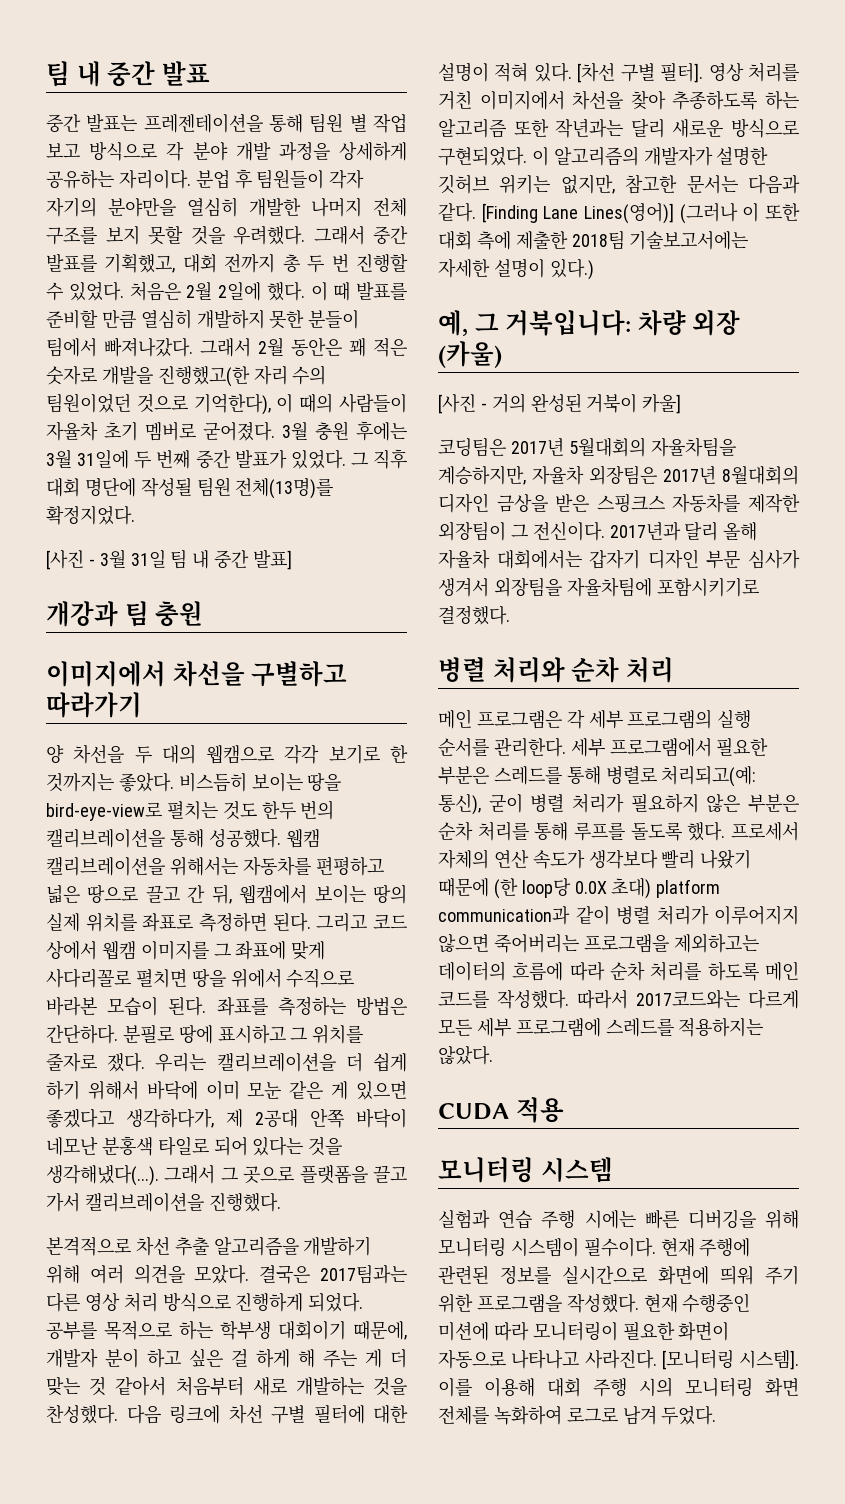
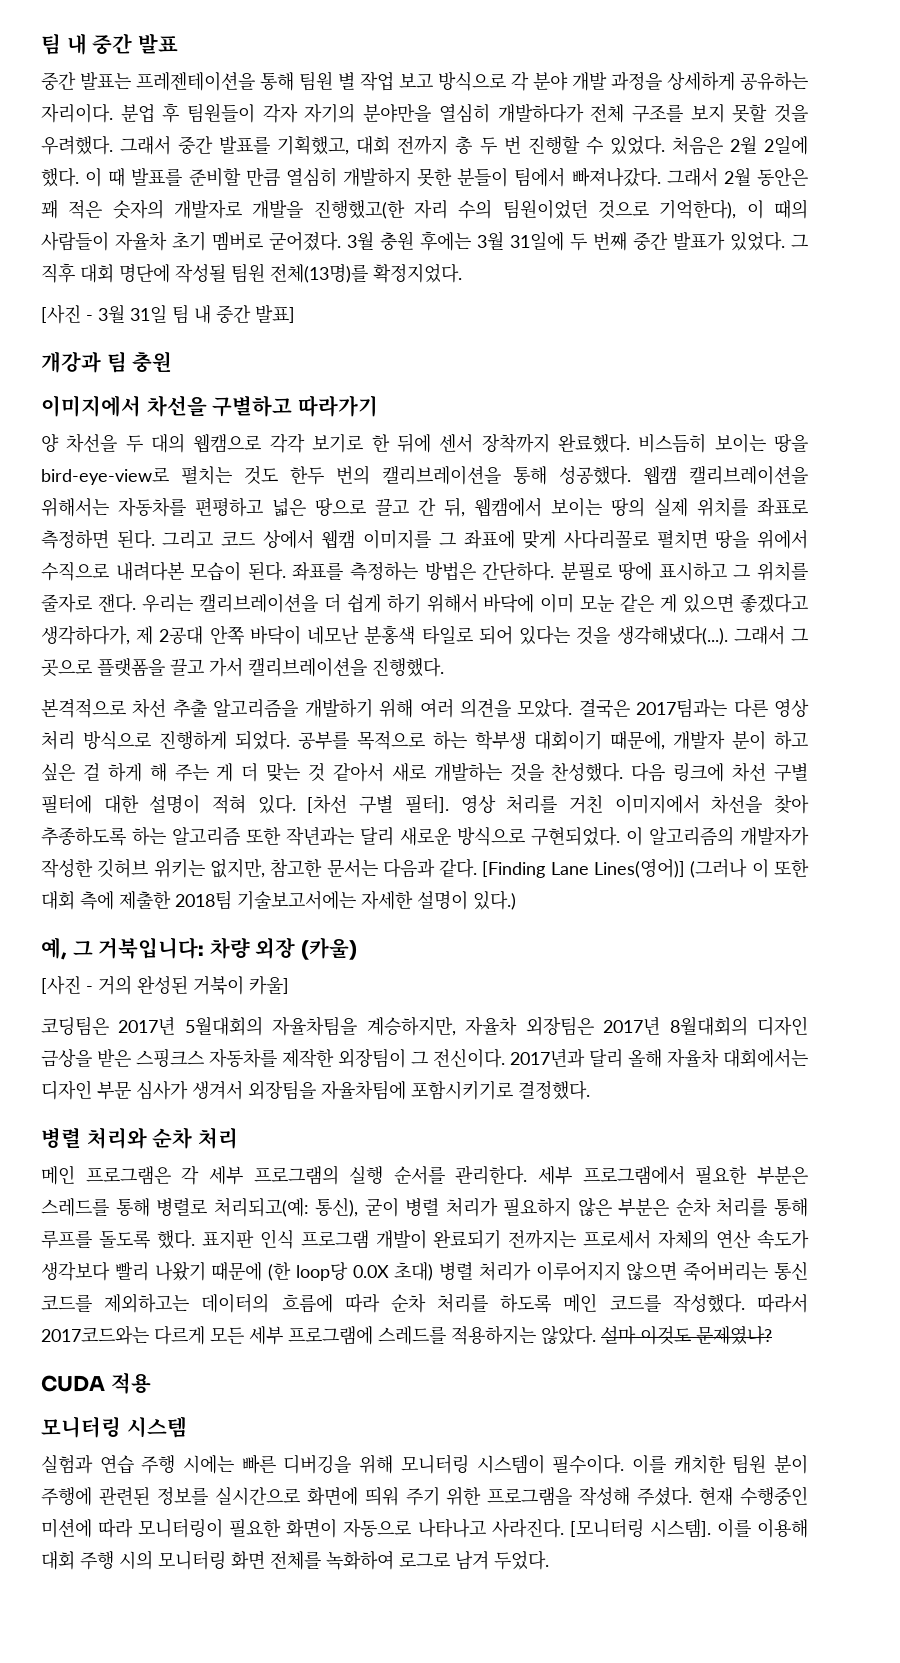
- 분업 후 팀원들이 각자 자기의 분야만을 열심히 개발한 나머지 전체 구조를 보지 못할 것을 우려했다.
+ 분업 후 팀원들이 각자 자기의 분야만을 열심히 개발하다가 전체 구조를 보지 못할 것을 우려했다.
- 그래서 2월 동안은 꽤 적은 숫자로 개발을 진행했고(한 자리 수의 팀원이었던 것으로 기억한다), 이 때의 사람들이 자율차 초기 멤버로 굳어졌다.
+ 그래서 2월 동안은 꽤 적은 숫자의 개발자로 개발을 진행했고(한 자리 수의 팀원이었던 것으로 기억한다), 이 때의 사람들이 자율차 초기 멤버로 굳어졌다.
- 양 차선을 두 대의 웹캠으로 각각 보기로 한 것까지는 좋았다.
+ 양 차선을 두 대의 웹캠으로 각각 보기로 한 뒤에 센서 장착까지 완료했다.
- 그리고 코드 상에서 웹캠 이미지를 그 좌표에 맞게 사다리꼴로 펼치면 땅을 위에서 수직으로 바라본 모습이 된다.
+ 그리고 코드 상에서 웹캠 이미지를 그 좌표에 맞게 사다리꼴로 펼치면 땅을 위에서 수직으로 내려다본 모습이 된다.
- 분필로 땅에 표시하고 그 위치를 줄자로 쟀다.
+ 분필로 땅에 표시하고 그 위치를 줄자로 잰다.
- 공부를 목적으로 하는 학부생 대회이기 때문에, 개발자 분이 하고 싶은 걸 하게 해 주는 게 더 맞는 것 같아서 처음부터 새로 개발하는 것을 찬성했다.
+ 공부를 목적으로 하는 학부생 대회이기 때문에, 개발자 분이 하고 싶은 걸 하게 해 주는 게 더 맞는 것 같아서 새로 개발하는 것을 찬성했다.
- 이 알고리즘의 개발자가 설명한 깃허브 위키는 없지만, 참고한 문서는 다음과 같다.
+ 이 알고리즘의 개발자가 작성한 깃허브 위키는 없지만, 참고한 문서는 다음과 같다.
- 2017년과 달리 올해 자율차 대회에서는 갑자기 디자인 부문 심사가 생겨서 외장팀을 자율차팀에 포함시키기로 결정했다.
+ 2017년과 달리 올해 자율차 대회에서는 디자인 부문 심사가 생겨서 외장팀을 자율차팀에 포함시키기로 결정했다.
- 프로세서 자체의 연산 속도가 생각보다 빨리 나왔기 때문에 (한 loop당 0.0X 초대) platform communication과 같이 병렬 처리가 이루어지지 않으면 죽어버리는 프로그램을 제외하고는 데이터의 흐름에 따라 순차 처리를 하도록 메인 코드를 작성했다.
+ 표지판 인식 프로그램 개발이 완료되기 전까지는 프로세서 자체의 연산 속도가 생각보다 빨리 나왔기 때문에 (한 loop당 0.0X 초대) 병렬 처리가 이루어지지 않으면 죽어버리는 통신 코드를 제외하고는 데이터의 흐름에 따라 순차 처리를 하도록 메인 코드를 작성했다.
+ 설마 이것도 문제였나?
- 현재 주행에 관련된 정보를 실시간으로 화면에 띄워 주기 위한 프로그램을 작성했다.
+ 이를 캐치한 팀원 분이 주행에 관련된 정보를 실시간으로 화면에 띄워 주기 위한 프로그램을 작성해 주셨다.

